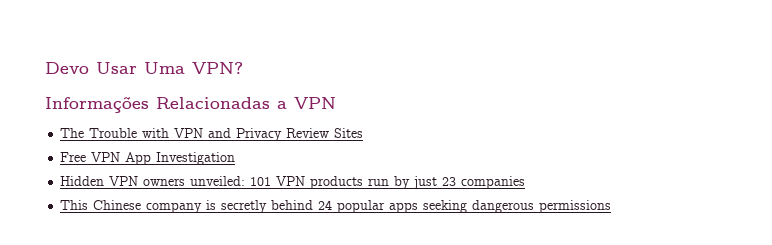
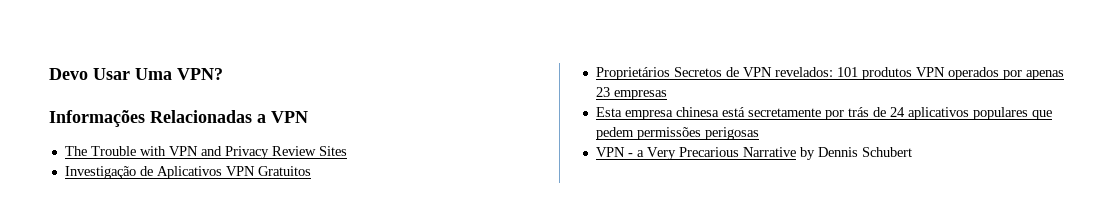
- Free VPN App Investigation
- Hidden VPN owners unveiled: 101 VPN products run by just 23 companies
- This Chinese company is secretly behind 24 popular apps seeking dangerous permissions
+ Investigação de Aplicativos VPN Gratuitos
+ Proprietários Secretos de VPN revelados: 101 produtos VPN operados por apenas 23 empresas
+ Esta empresa chinesa está secretamente por trás de 24 aplicativos populares que pedem permissões perigosas
+ VPN - a Very Precarious Narrative by Dennis Schubert

